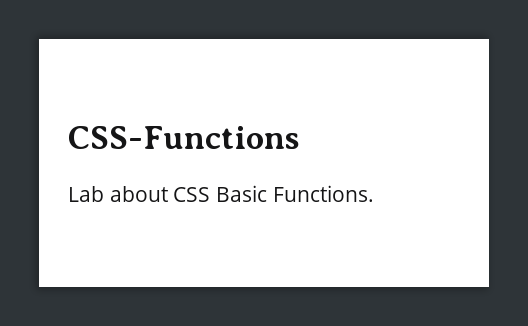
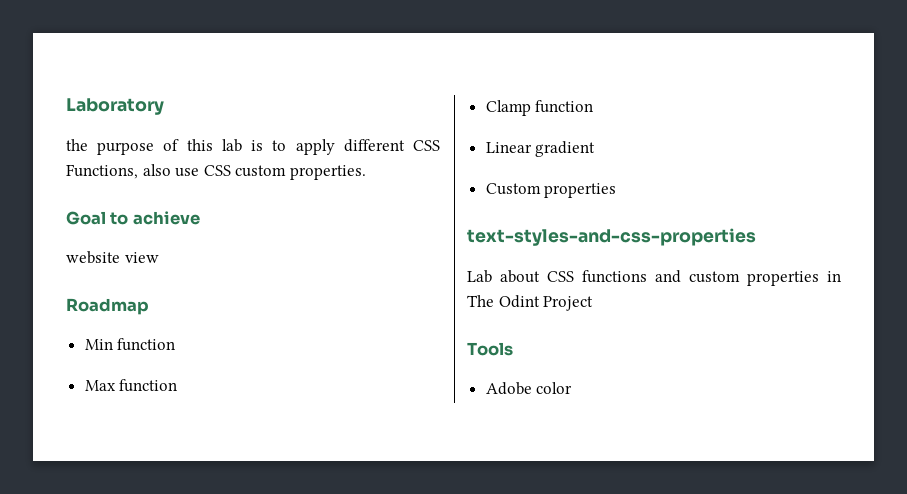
- CSS-Functions
- Lab about CSS Basic Functions.
+ Laboratory
+ the purpose of this lab is to apply different CSS Functions, also use CSS custom properties.
+ Goal to achieve
+ website view
+ Roadmap
+ Min function
+ Max function
+ Clamp function
+ Linear gradient
+ Custom properties
+ text-styles-and-css-properties
+ Lab about CSS functions and custom properties in The Odint Project
+ Tools
+ Adobe color

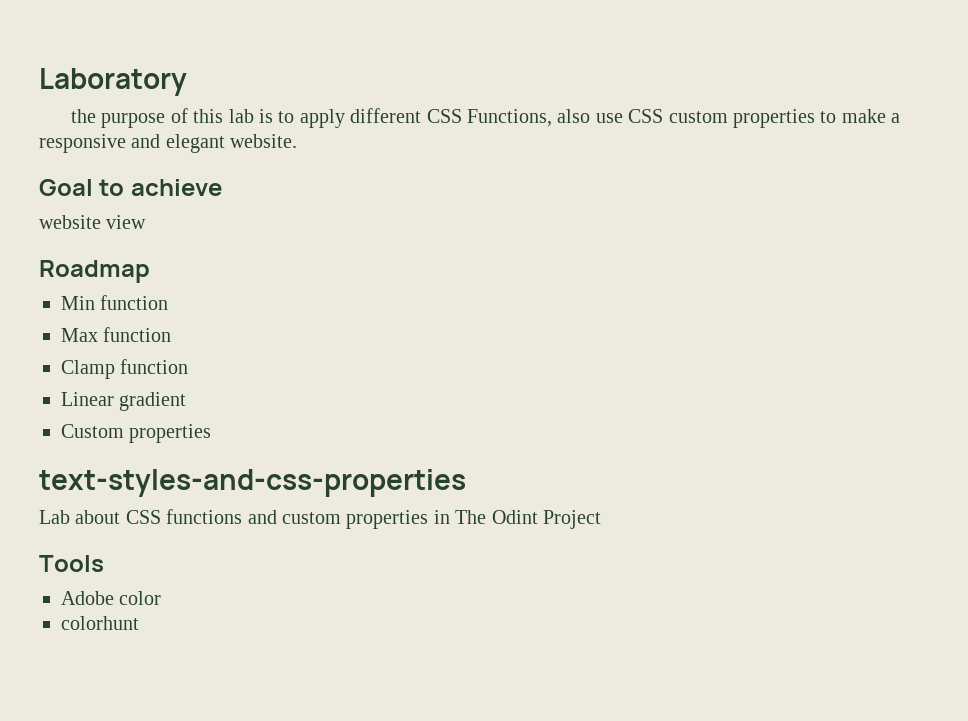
- the purpose of this lab is to apply different CSS Functions, also use CSS custom properties.
+ the purpose of this lab is to apply different CSS Functions, also use CSS custom properties to make a responsive and elegant website.
+ colorhunt

